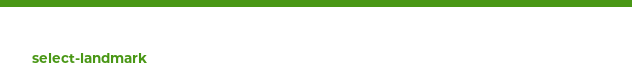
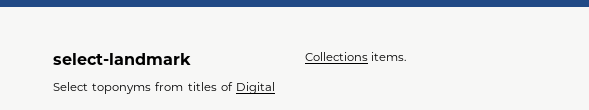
+ Select toponyms from titles of Digital Collections items.

